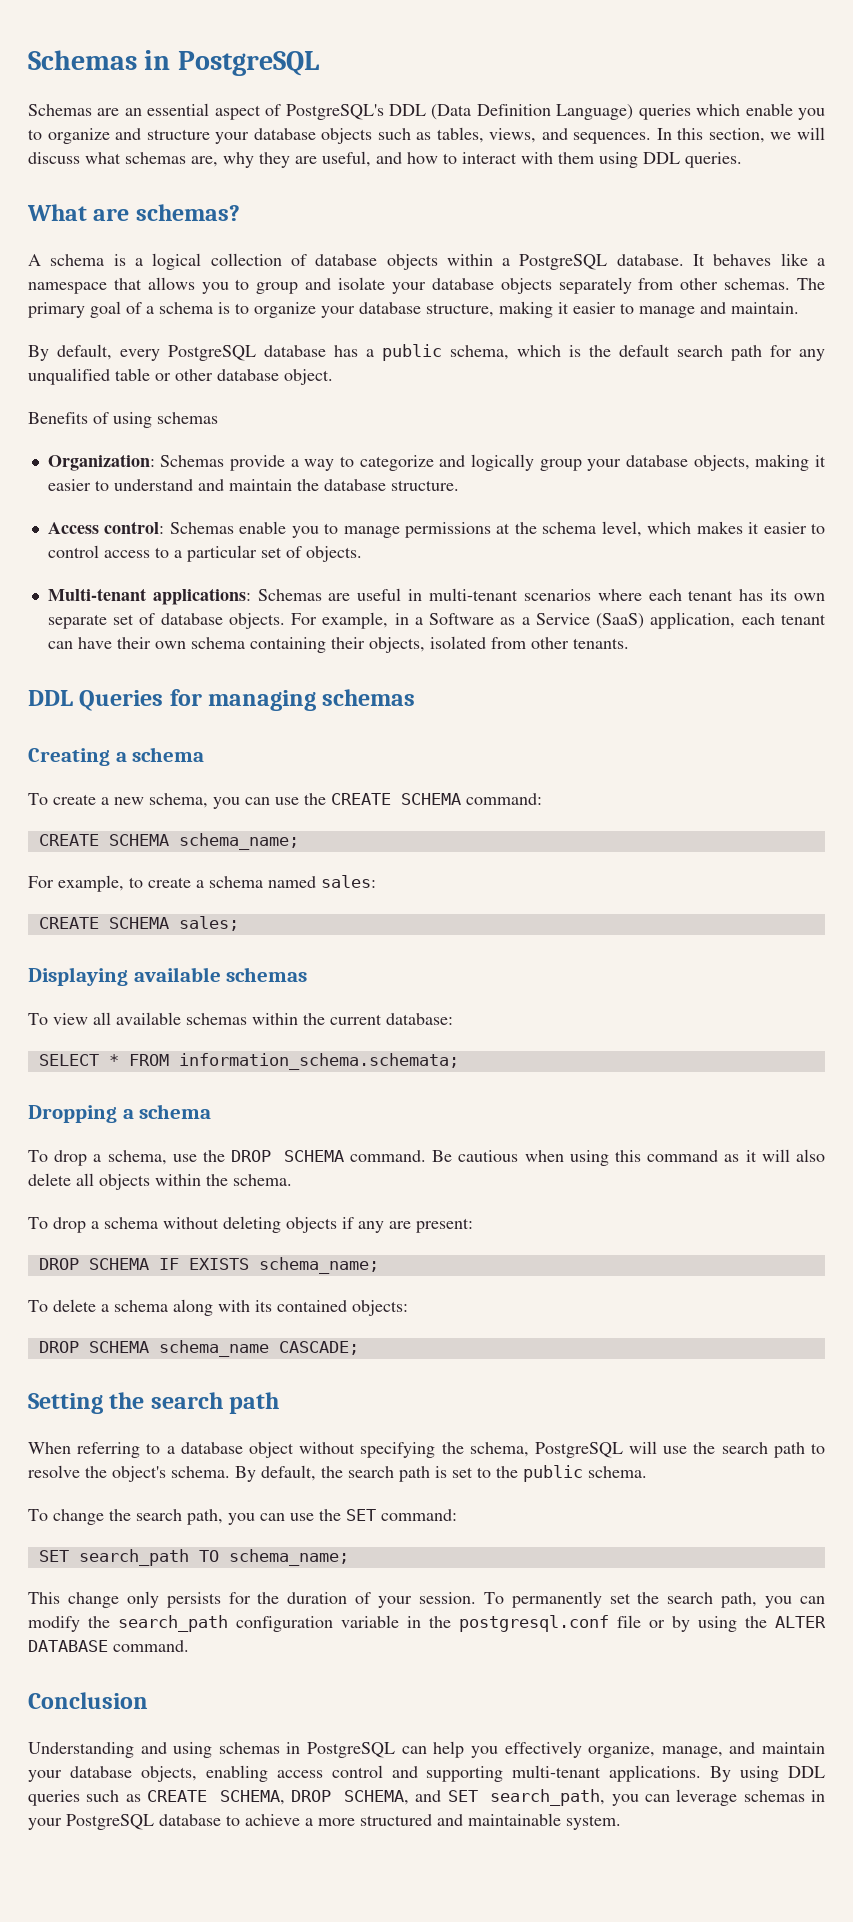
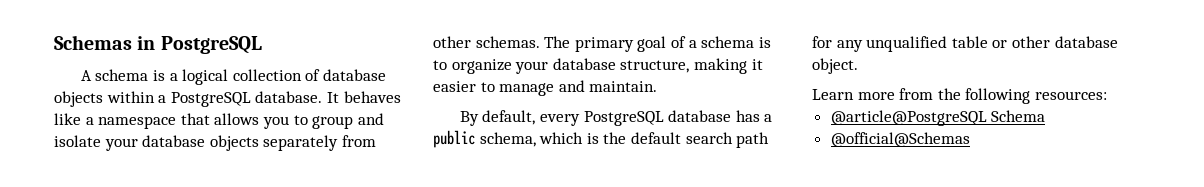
- Schemas are an essential aspect of PostgreSQL's DDL (Data Definition Language) queries which enable you to organize and structure your database objects such as tables, views, and sequences. In this section, we will discuss what schemas are, why they are useful, and how to interact with them using DDL queries.
- What are schemas?
- Benefits of using schemas
- Organization: Schemas provide a way to categorize and logically group your database objects, making it easier to understand and maintain the database structure.
- Access control: Schemas enable you to manage permissions at the schema level, which makes it easier to control access to a particular set of objects.
- Multi-tenant applications: Schemas are useful in multi-tenant scenarios where each tenant has its own separate set of database objects. For example, in a Software as a Service (SaaS) application, each tenant can have their own schema containing their objects, isolated from other tenants.
- DDL Queries for managing schemas
- Creating a schema
- To create a new schema, you can use the CREATE SCHEMA command:
- CREATE SCHEMA schema_name;
- For example, to create a schema named sales:
- CREATE SCHEMA sales;
- Displaying available schemas
- To view all available schemas within the current database:
- SELECT * FROM information_schema.schemata;
- Dropping a schema
- To drop a schema, use the DROP SCHEMA command. Be cautious when using this command as it will also delete all objects within the schema.
- To drop a schema without deleting objects if any are present:
- DROP SCHEMA IF EXISTS schema_name;
- To delete a schema along with its contained objects:
- DROP SCHEMA schema_name CASCADE;
- Setting the search path
- When referring to a database object without specifying the schema, PostgreSQL will use the search path to resolve the object's schema. By default, the search path is set to the public schema.
- To change the search path, you can use the SET command:
- SET search_path TO schema_name;
- This change only persists for the duration of your session. To permanently set the search path, you can modify the search_path configuration variable in the postgresql.conf file or by using the ALTER DATABASE command.
- Conclusion
- Understanding and using schemas in PostgreSQL can help you effectively organize, manage, and maintain your database objects, enabling access control and supporting multi-tenant applications. By using DDL queries such as CREATE SCHEMA, DROP SCHEMA, and SET search_path, you can leverage schemas in your PostgreSQL database to achieve a more structured and maintainable system.
+ Learn more from the following resources:
+ @article@PostgreSQL Schema
+ @official@Schemas

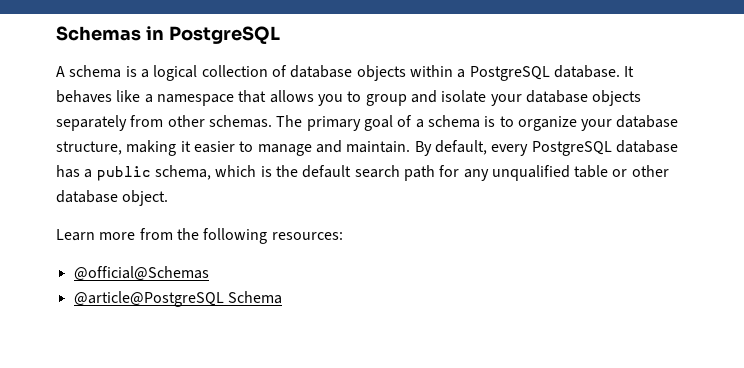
- The primary goal of a schema is to organize your database structure, making it easier to manage and maintain.
- By default, every PostgreSQL database has a public schema, which is the default search path for any unqualified table or other database object.
+ The primary goal of a schema is to organize your database structure, making it easier to manage and maintain. By default, every PostgreSQL database has a public schema, which is the default search path for any unqualified table or other database object.
+ @official@Schemas
- @official@Schemas

